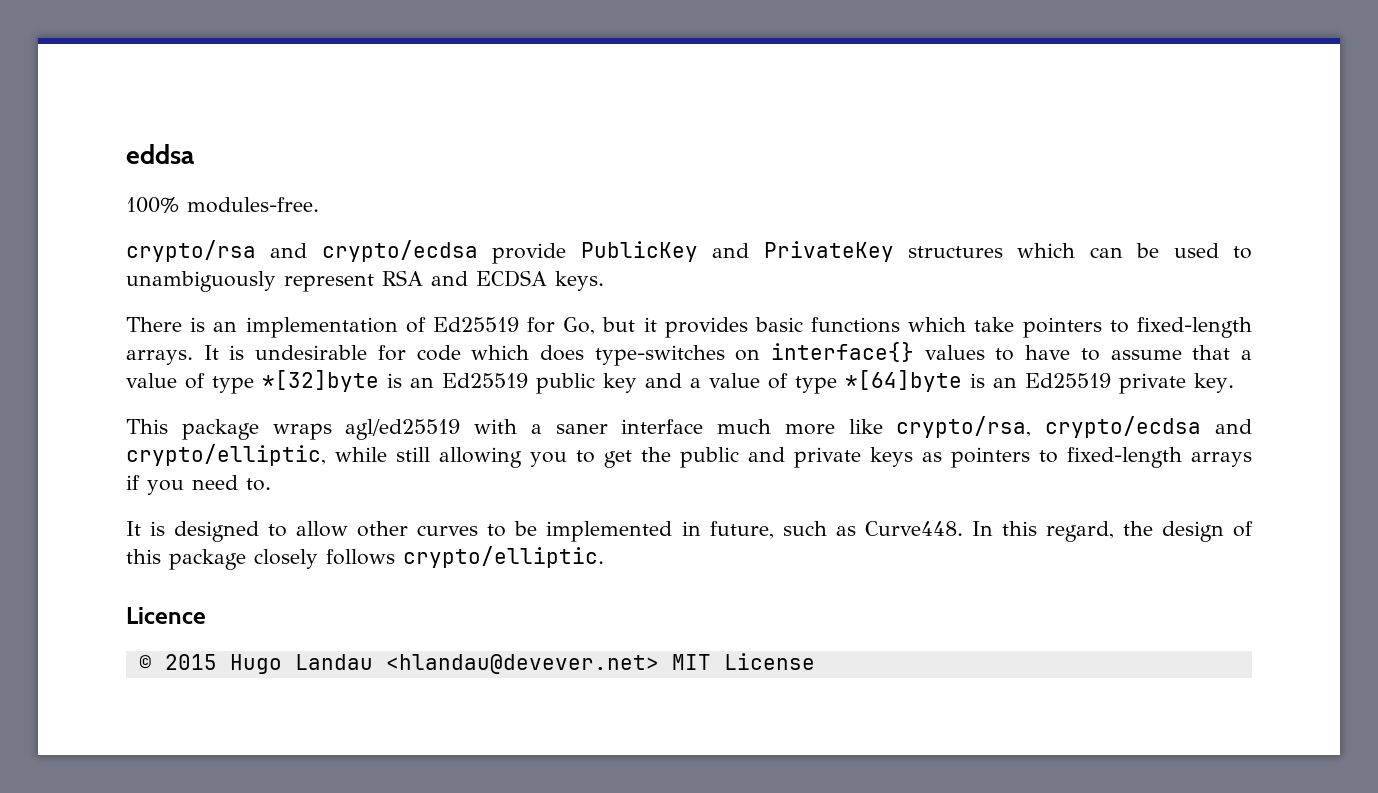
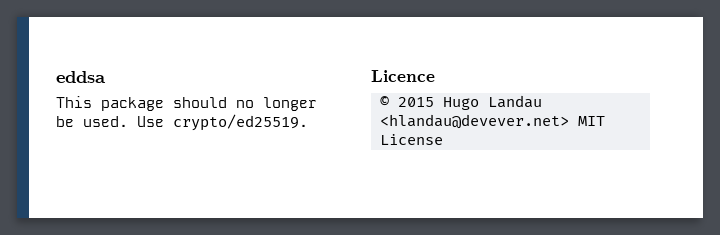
- 100% modules-free.
- crypto/rsa and crypto/ecdsa provide PublicKey and PrivateKey structures which can be used to unambiguously represent RSA and ECDSA keys.
- There is an implementation of Ed25519 for Go, but it provides basic functions which take pointers to fixed-length arrays. It is undesirable for code which does type-switches on interface{} values to have to assume that a value of type *[32]byte is an Ed25519 public key and a value of type *[64]byte is an Ed25519 private key.
- This package wraps agl/ed25519 with a saner interface much more like crypto/rsa, crypto/ecdsa and crypto/elliptic, while still allowing you to get the public and private keys as pointers to fixed-length arrays if you need to.
- It is designed to allow other curves to be implemented in future, such as Curve448. In this regard, the design of this package closely follows crypto/elliptic.
+ This package should no longer be used. Use crypto/ed25519.

